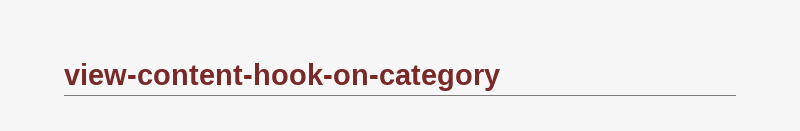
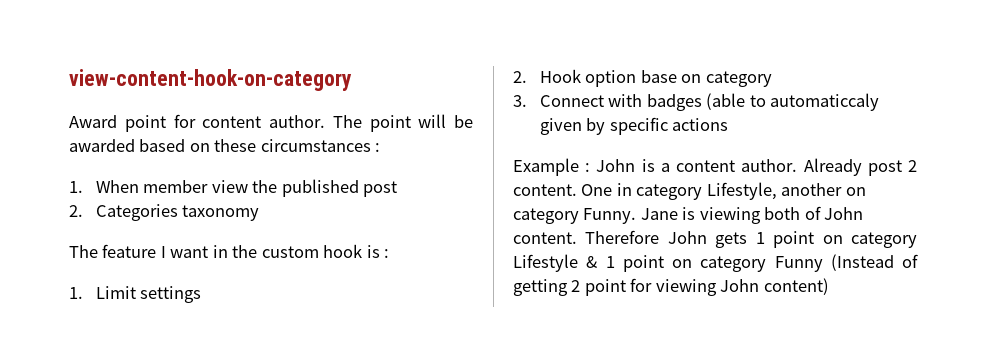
+ Award point for content author. The point will be awarded based on these circumstances :
+ 1. When member view the published post
+ 2. Categories taxonomy
+ The feature I want in the custom hook is :
+ 1. Limit settings
+ 2. Hook option base on category
+ 3. Connect with badges (able to automaticcaly given by specific actions
+ Example : John is a content author. Already post 2 content. One in category Lifestyle, another on category Funny. Jane is viewing both of John content. Therefore John gets 1 point on category Lifestyle & 1 point on category Funny (Instead of getting 2 point for viewing John content)

